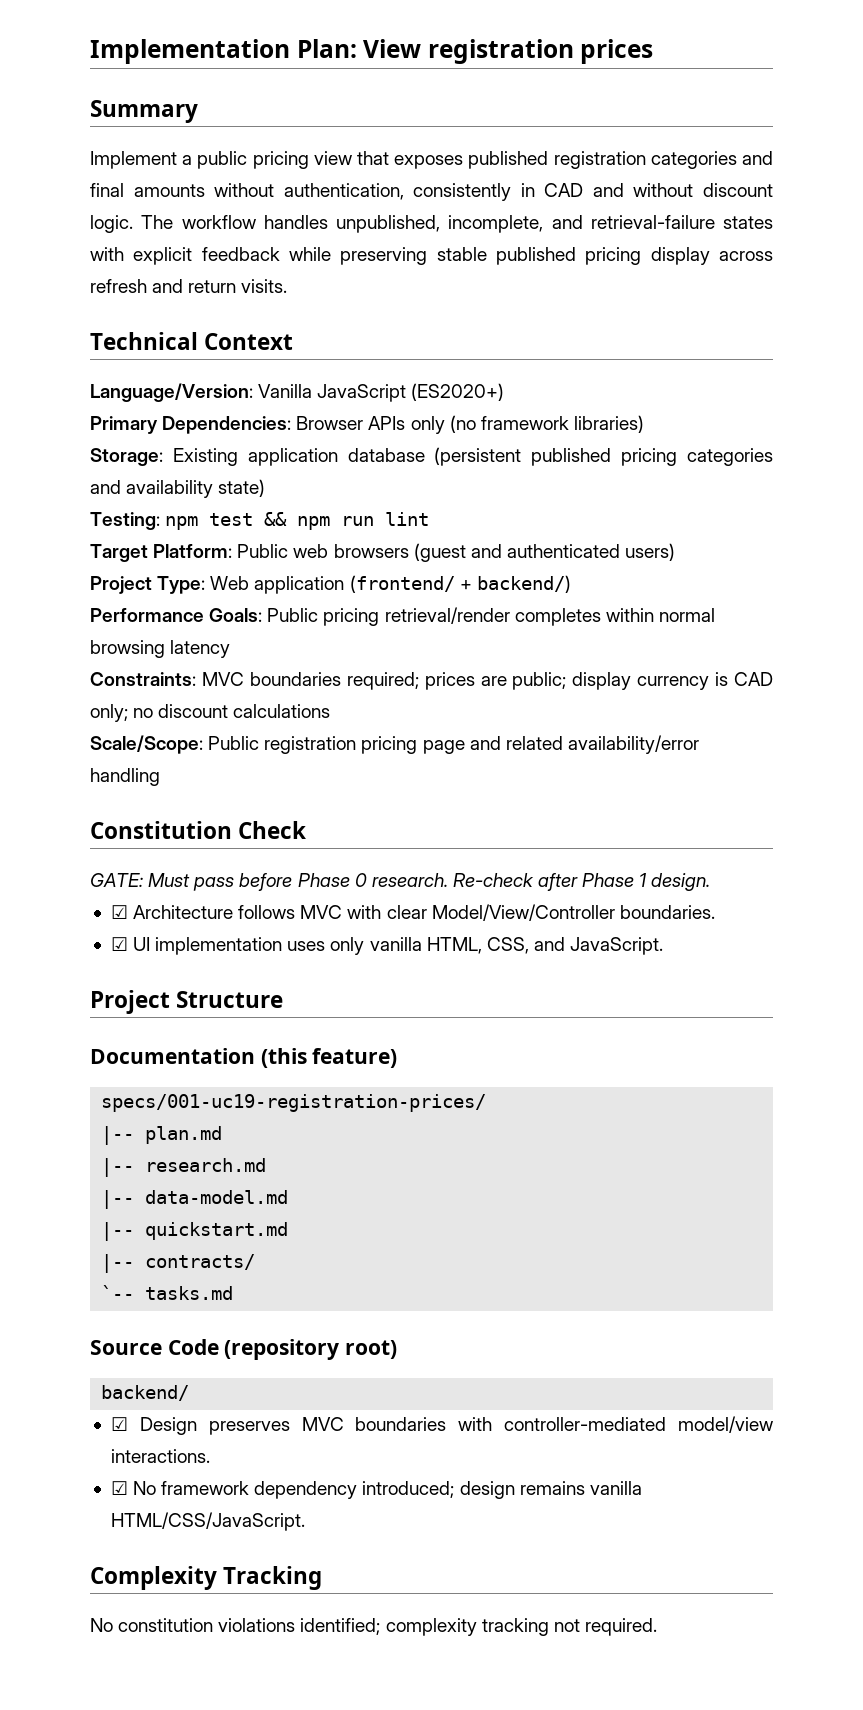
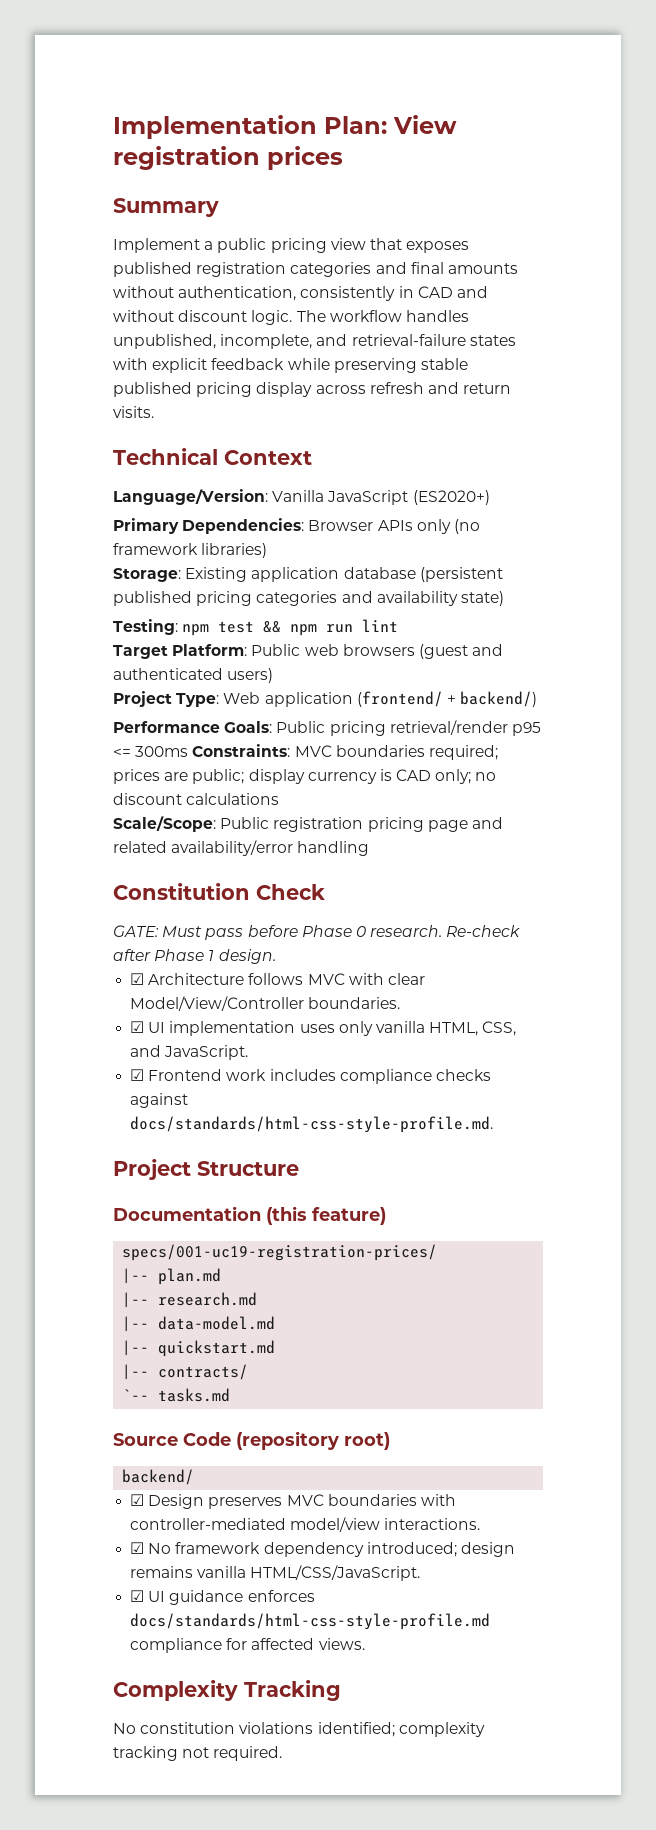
- Performance Goals: Public pricing retrieval/render completes within normal browsing latency
- Constraints: MVC boundaries required; prices are public; display currency is CAD only; no discount calculations
+ Performance Goals: Public pricing retrieval/render p95 <= 300ms Constraints: MVC boundaries required; prices are public; display currency is CAD only; no discount calculations
+ ☑ Frontend work includes compliance checks against docs/standards/html-css-style-profile.md.
+ ☑ UI guidance enforces docs/standards/html-css-style-profile.md compliance for affected views.

